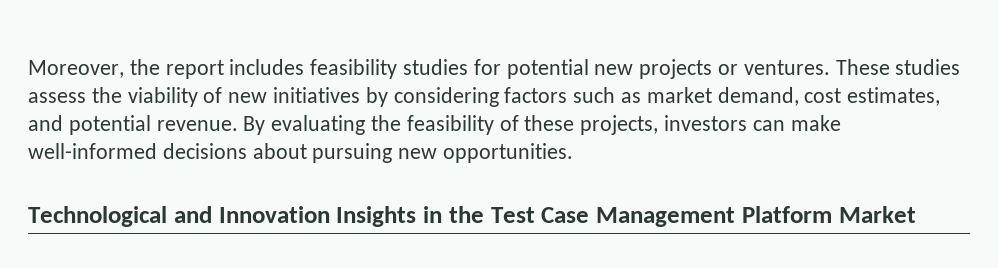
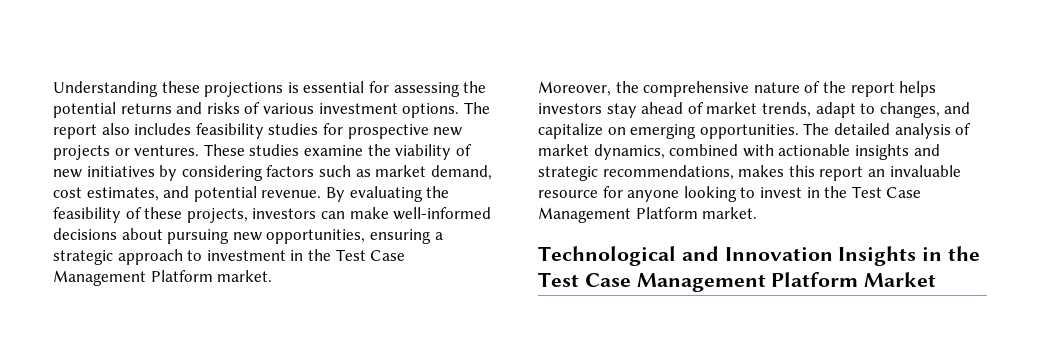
- Moreover, the report includes feasibility studies for potential new projects or ventures.
+ Understanding these projections is essential for assessing the potential returns and risks of various investment options. The report also includes feasibility studies for prospective new projects or ventures.
- These studies assess the viability of new initiatives by considering factors such as market demand, cost estimates, and potential revenue.
+ These studies examine the viability of new initiatives by considering factors such as market demand, cost estimates, and potential revenue.
- By evaluating the feasibility of these projects, investors can make well-informed decisions about pursuing new opportunities.
+ By evaluating the feasibility of these projects, investors can make well-informed decisions about pursuing new opportunities, ensuring a strategic approach to investment in the Test Case Management Platform market.
+ Moreover, the comprehensive nature of the report helps investors stay ahead of market trends, adapt to changes, and capitalize on emerging opportunities. The detailed analysis of market dynamics, combined with actionable insights and strategic recommendations, makes this report an invaluable resource for anyone looking to invest in the Test Case Management Platform market.

